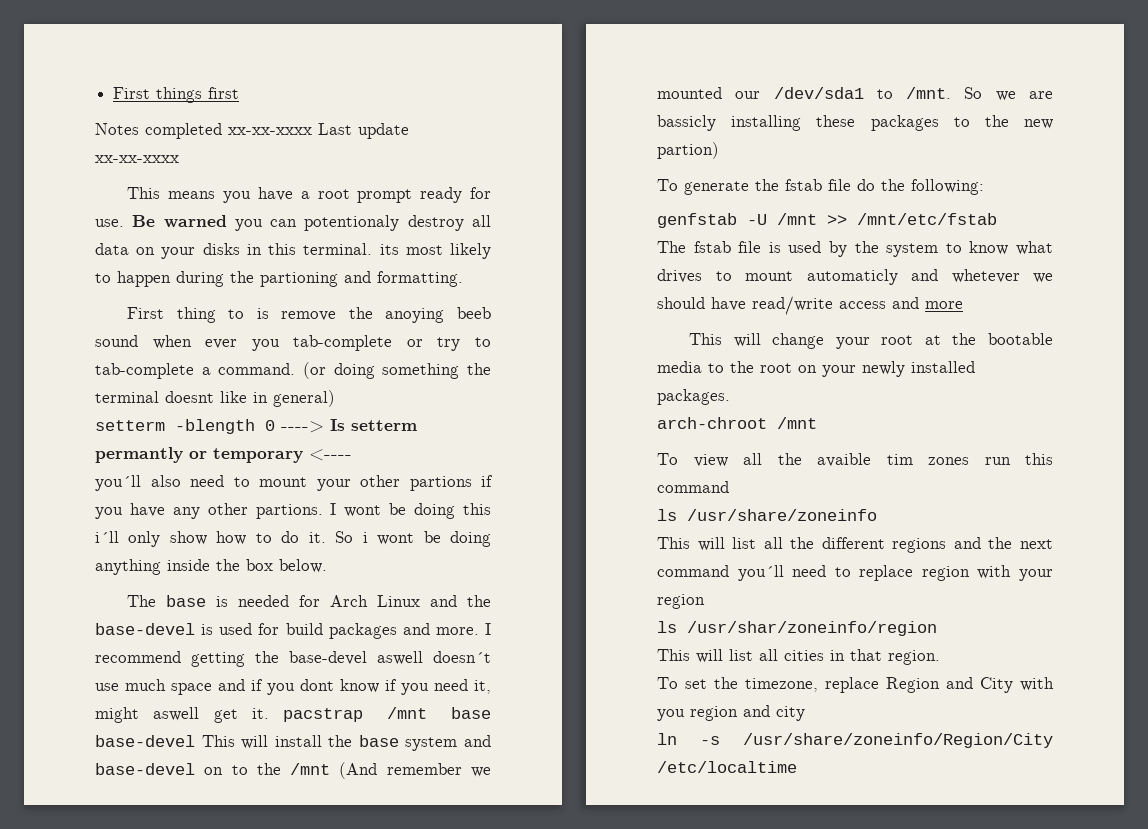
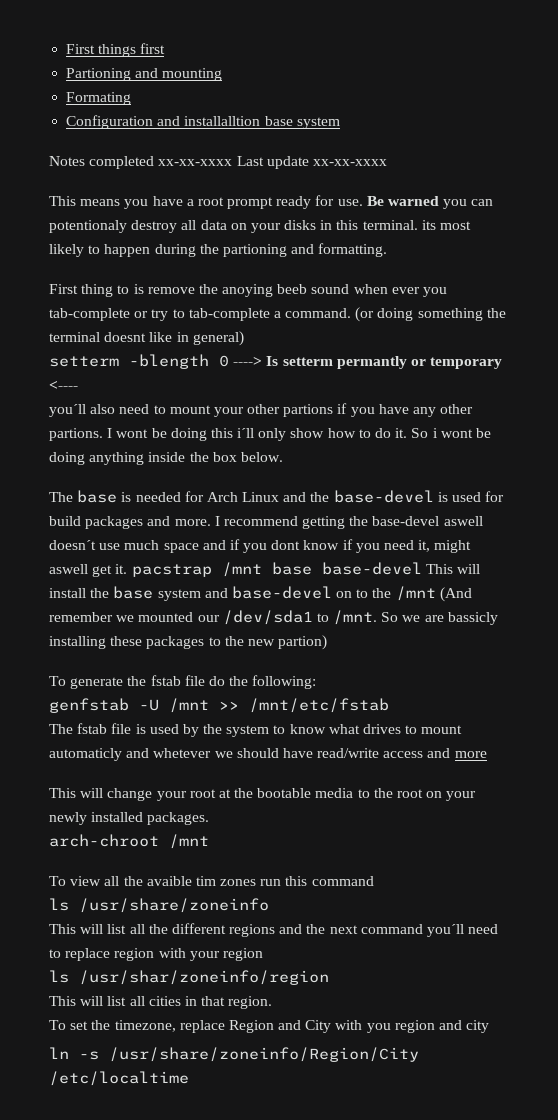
+ Partioning and mounting
+ Formating
+ Configuration and installalltion base system

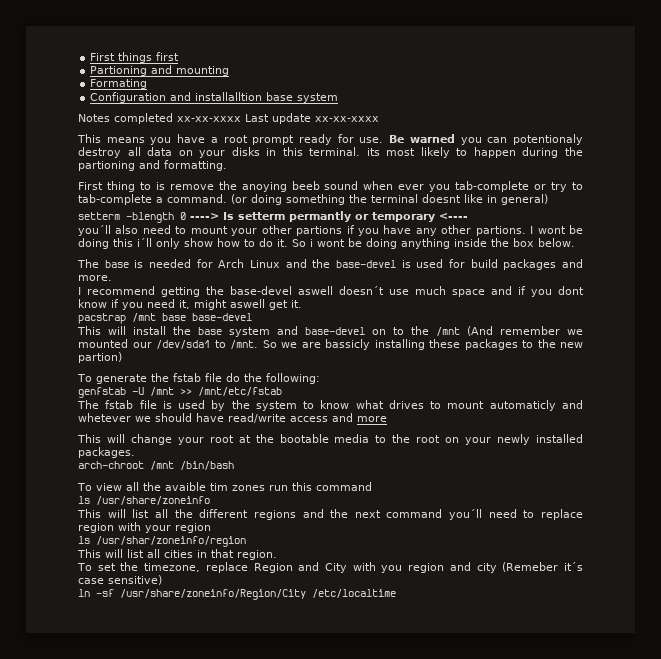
- The base is needed for Arch Linux and the base-devel is used for build packages and more. I recommend getting the base-devel aswell doesn´t use much space and if you dont know if you need it, might aswell get it. pacstrap /mnt base base-devel This will install the base system and base-devel on to the /mnt (And remember we mounted our /dev/sda1 to /mnt.
+ The base is needed for Arch Linux and the base-devel is used for build packages and more.
+ I recommend getting the base-devel aswell doesn´t use much space and if you dont know if you need it, might aswell get it.
+ pacstrap /mnt base base-devel
+ This will install the base system and base-devel on to the /mnt (And remember we mounted our /dev/sda1 to /mnt.
- arch-chroot /mnt
+ arch-chroot /mnt /bin/bash
- To set the timezone, replace Region and City with you region and city
+ To set the timezone, replace Region and City with you region and city (Remeber it´s case sensitive)
- ln -s /usr/share/zoneinfo/Region/City /etc/localtime
+ ln -sf /usr/share/zoneinfo/Region/City /etc/localtime

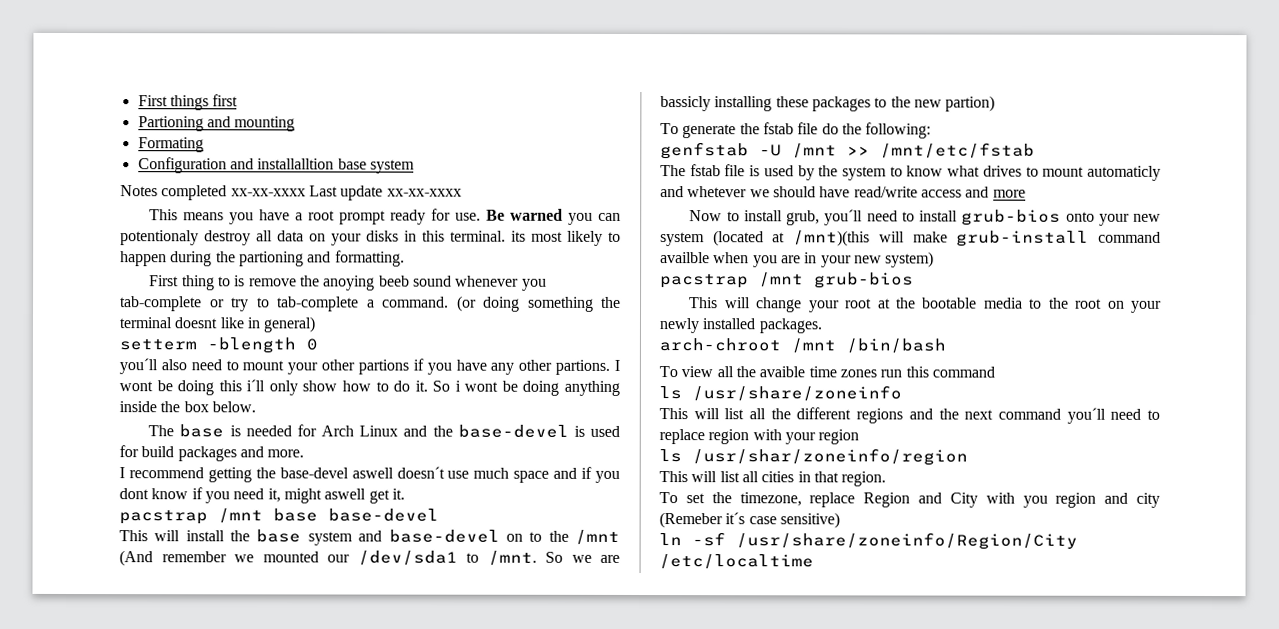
- First thing to is remove the anoying beeb sound when ever you tab-complete or try to tab-complete a command.
+ First thing to is remove the anoying beeb sound whenever you tab-complete or try to tab-complete a command.
- setterm -blength 0 ----> Is setterm permantly or temporary <----
+ setterm -blength 0
+ Now to install grub, you´ll need to install grub-bios onto your new system (located at /mnt)(this will make grub-install command availble when you are in your new system)
+ pacstrap /mnt grub-bios
- To view all the avaible tim zones run this command
+ To view all the avaible time zones run this command

